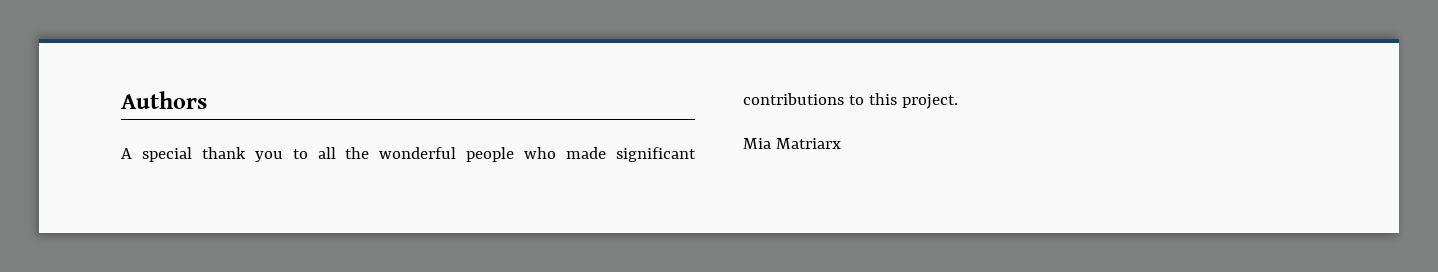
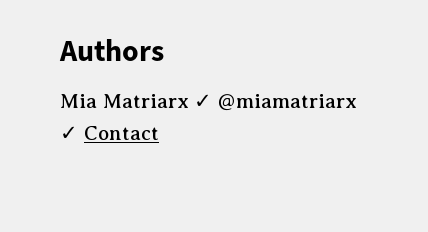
- A special thank you to all the wonderful people who made significant contributions to this project.
- Mia Matriarx
+ Mia Matriarx ✓ @miamatriarx
+ ✓ Contact

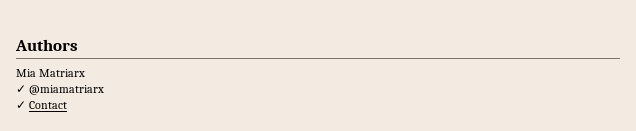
- Mia Matriarx ✓ @miamatriarx
+ Mia Matriarx
+ ✓ @miamatriarx

